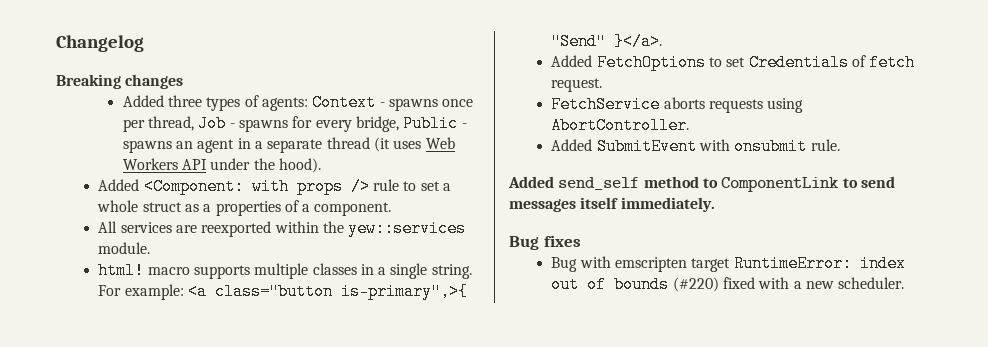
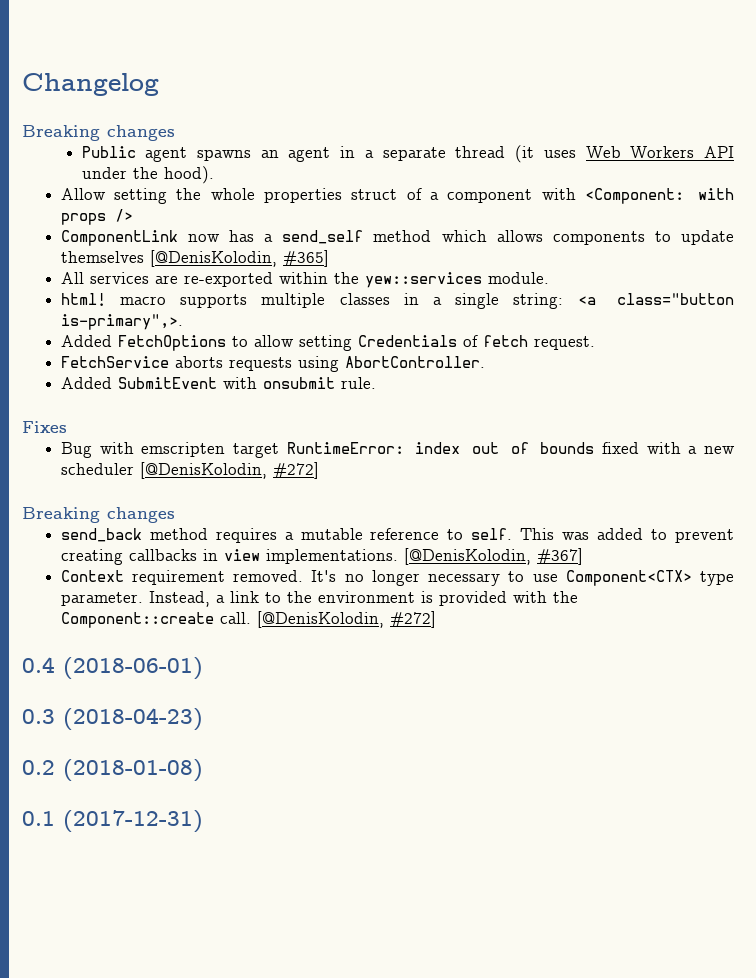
- Added three types of agents: Context - spawns once per thread, Job - spawns for every bridge, Public - spawns an agent in a separate thread (it uses Web Workers API under the hood).
+ Public agent spawns an agent in a separate thread (it uses Web Workers API under the hood).
- Added <Component: with props /> rule to set a whole struct as a properties of a component.
+ Allow setting the whole properties struct of a component with <Component: with props />
+ ComponentLink now has a send_self method which allows components to update themselves [@DenisKolodin, #365]
- All services are reexported within the yew::services module.
+ All services are re-exported within the yew::services module.
- html! macro supports multiple classes in a single string. For example: <a class="button is-primary",>{ "Send" }</a>.
+ html! macro supports multiple classes in a single string: <a class="button is-primary",>.
- Added FetchOptions to set Credentials of fetch request.
+ Added FetchOptions to allow setting Credentials of fetch request.
- Added send_self method to ComponentLink to send messages itself immediately.
- Bug fixes
+ Fixes
- Bug with emscripten target RuntimeError: index out of bounds (#220) fixed with a new scheduler.
+ Bug with emscripten target RuntimeError: index out of bounds fixed with a new scheduler [@DenisKolodin, #272]
+ Breaking changes
+ send_back method requires a mutable reference to self. This was added to prevent creating callbacks in view implementations. [@DenisKolodin, #367]
+ Context requirement removed. It's no longer necessary to use Component<CTX> type parameter. Instead, a link to the environment is provided with the Component::create call. [@DenisKolodin, #272]
+ 0.4 (2018-06-01)
+ 0.3 (2018-04-23)
+ 0.2 (2018-01-08)
+ 0.1 (2017-12-31)

